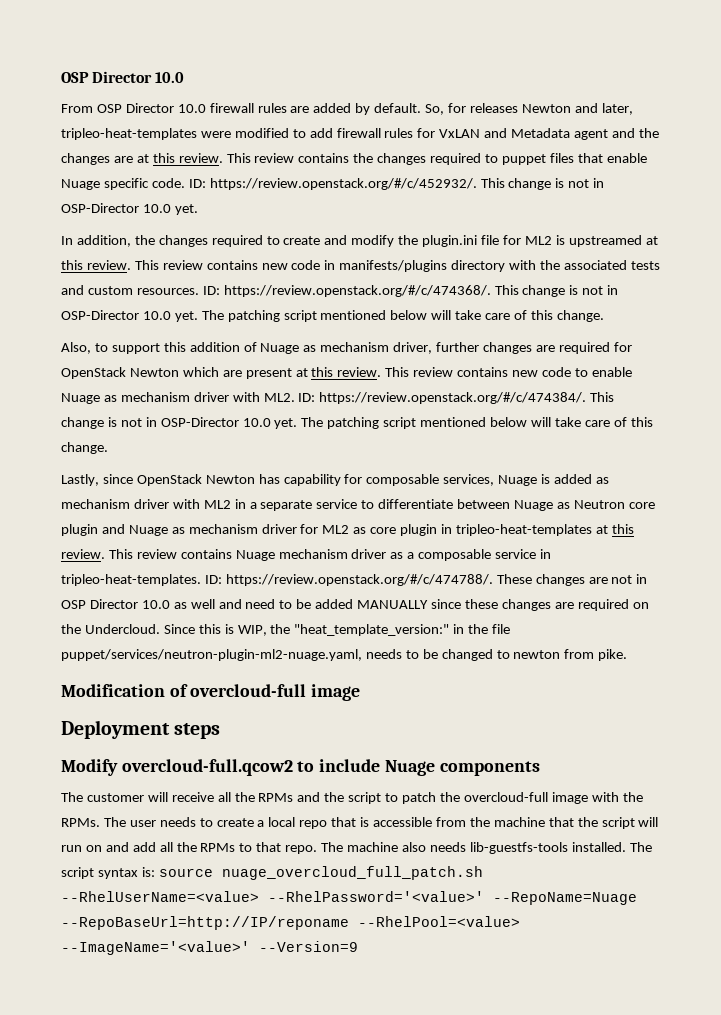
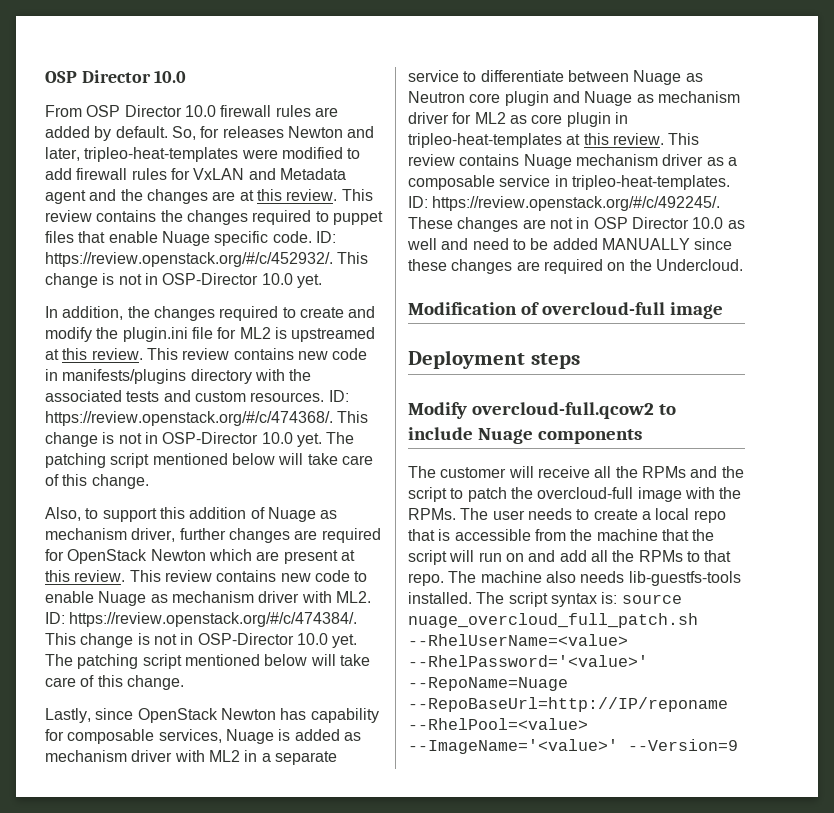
- ID: https://review.openstack.org/#/c/474788/. These changes are not in OSP Director 10.0 as well and need to be added MANUALLY since these changes are required on the Undercloud. Since this is WIP, the "heat_template_version:" in the file puppet/services/neutron-plugin-ml2-nuage.yaml, needs to be changed to newton from pike.
+ ID: https://review.openstack.org/#/c/492245/. These changes are not in OSP Director 10.0 as well and need to be added MANUALLY since these changes are required on the Undercloud.

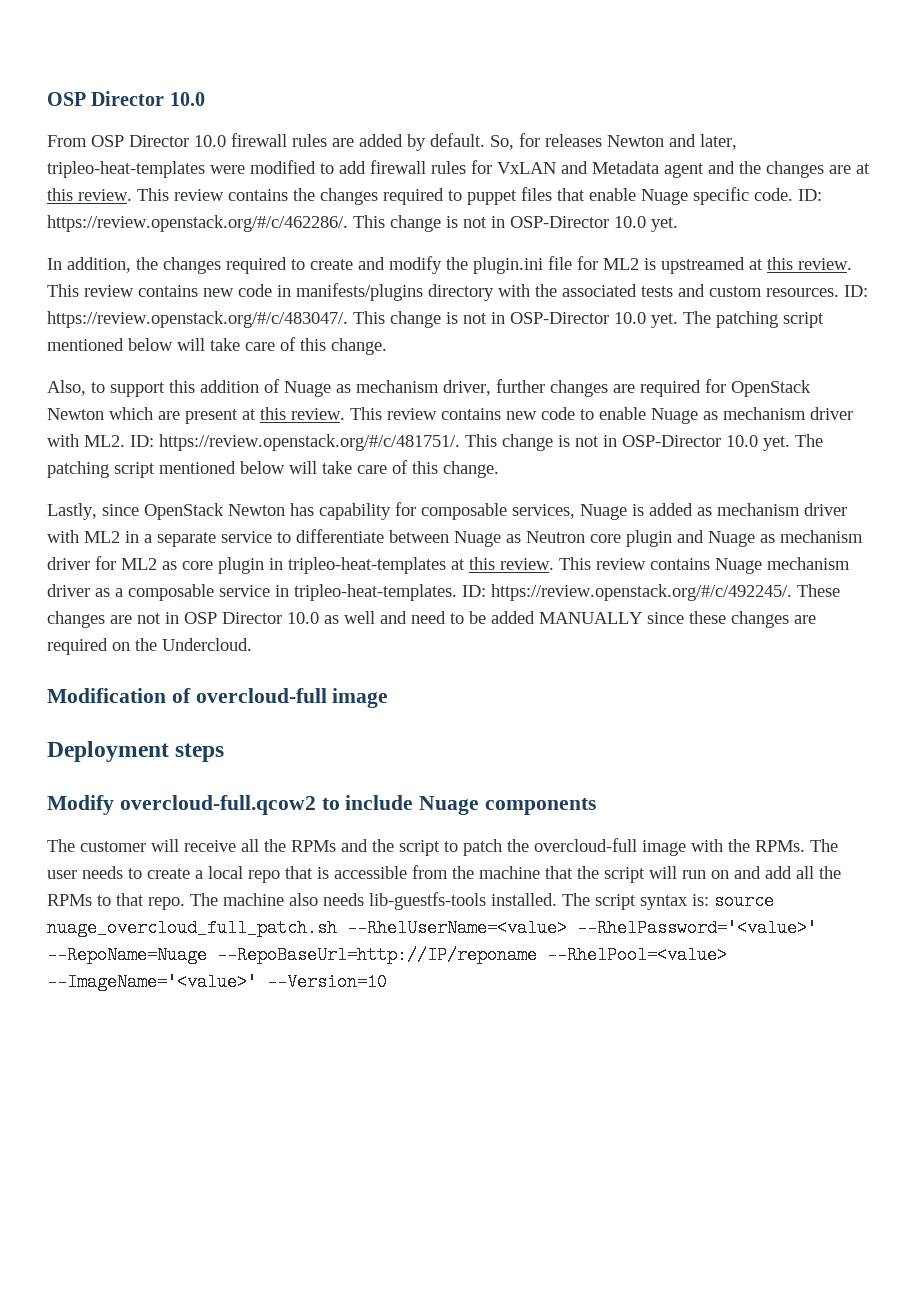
- ID: https://review.openstack.org/#/c/452932/. This change is not in OSP-Director 10.0 yet.
+ ID: https://review.openstack.org/#/c/462286/. This change is not in OSP-Director 10.0 yet.
- ID: https://review.openstack.org/#/c/474368/. This change is not in OSP-Director 10.0 yet.
+ ID: https://review.openstack.org/#/c/483047/. This change is not in OSP-Director 10.0 yet.
- This review contains new code to enable Nuage as mechanism driver with ML2. ID: https://review.openstack.org/#/c/474384/. This change is not in OSP-Director 10.0 yet.
+ This review contains new code to enable Nuage as mechanism driver with ML2. ID: https://review.openstack.org/#/c/481751/. This change is not in OSP-Director 10.0 yet.
- The script syntax is: source nuage_overcloud_full_patch.sh --RhelUserName=<value> --RhelPassword='<value>' --RepoName=Nuage --RepoBaseUrl=http://IP/reponame --RhelPool=<value> --ImageName='<value>' --Version=9
+ The script syntax is: source nuage_overcloud_full_patch.sh --RhelUserName=<value> --RhelPassword='<value>' --RepoName=Nuage --RepoBaseUrl=http://IP/reponame --RhelPool=<value> --ImageName='<value>' --Version=10

